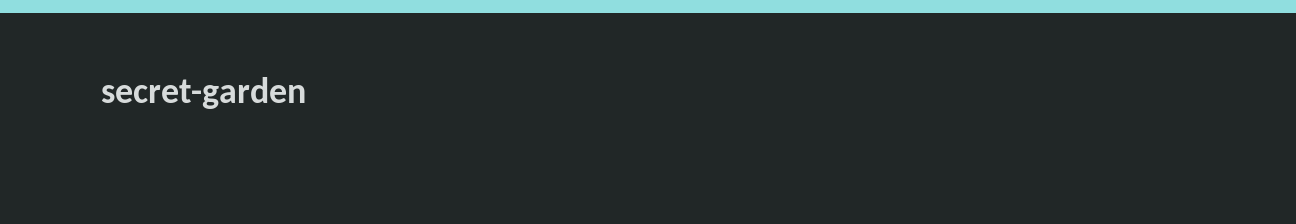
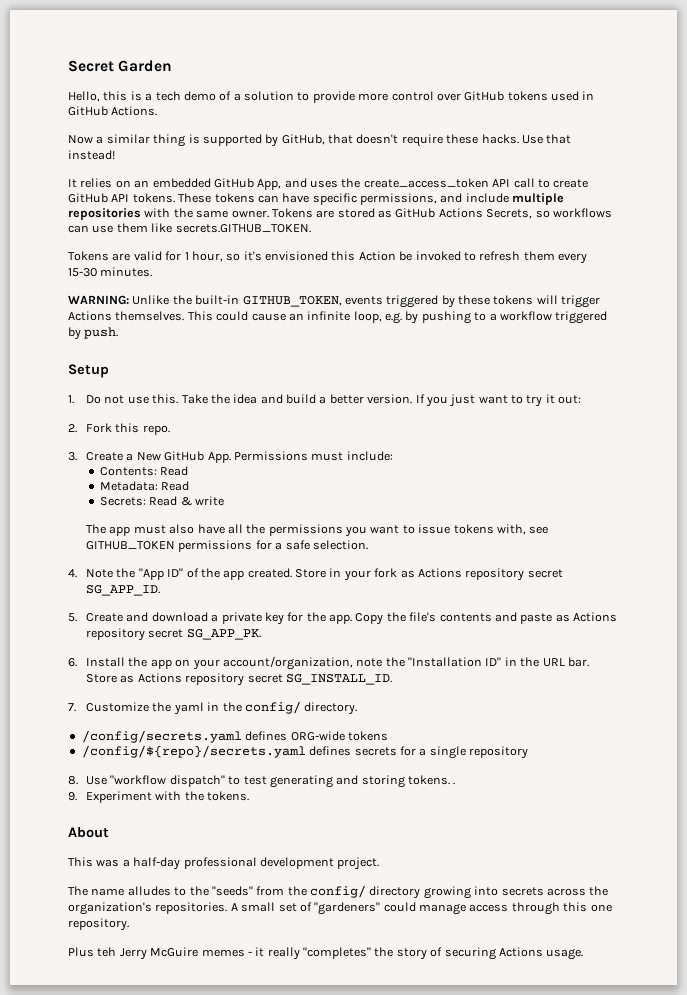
- secret-garden
+ Secret Garden
+ Hello, this is a tech demo of a solution to provide more control over GitHub tokens used in GitHub Actions.
+ Now a similar thing is supported by GitHub, that doesn't require these hacks. Use that instead!
+ It relies on an embedded GitHub App, and uses the create_access_token API call to create GitHub API tokens. These tokens can have specific permissions, and include multiple repositories with the same owner. Tokens are stored as GitHub Actions Secrets, so workflows can use them like secrets.GITHUB_TOKEN.
+ Tokens are valid for 1 hour, so it's envisioned this Action be invoked to refresh them every 15-30 minutes.
+ WARNING: Unlike the built-in GITHUB_TOKEN, events triggered by these tokens will trigger Actions themselves. This could cause an infinite loop, e.g. by pushing to a workflow triggered by push.
+ Setup
+ 1. Do not use this. Take the idea and build a better version. If you just want to try it out:
+ 2. Fork this repo.
+ 3. Create a New GitHub App. Permissions must include:
+ Contents: Read
+ Metadata: Read
+ Secrets: Read & write
+ The app must also have all the permissions you want to issue tokens with, see GITHUB_TOKEN permissions for a safe selection.
+ 4. Note the "App ID" of the app created. Store in your fork as Actions repository secret SG_APP_ID.
+ 5. Create and download a private key for the app. Copy the file's contents and paste as Actions repository secret SG_APP_PK.
+ 6. Install the app on your account/organization, note the "Installation ID" in the URL bar. Store as Actions repository secret SG_INSTALL_ID.
+ 7. Customize the yaml in the config/ directory.
+ /config/secrets.yaml defines ORG-wide tokens
+ /config/${repo}/secrets.yaml defines secrets for a single repository
+ 8. Use "workflow dispatch" to test generating and storing tokens. .
+ 9. Experiment with the tokens.
+ About
+ This was a half-day professional development project.
+ The name alludes to the "seeds" from the config/ directory growing into secrets across the organization's repositories. A small set of "gardeners" could manage access through this one repository.
+ Plus teh Jerry McGuire memes - it really "completes" the story of securing Actions usage.

